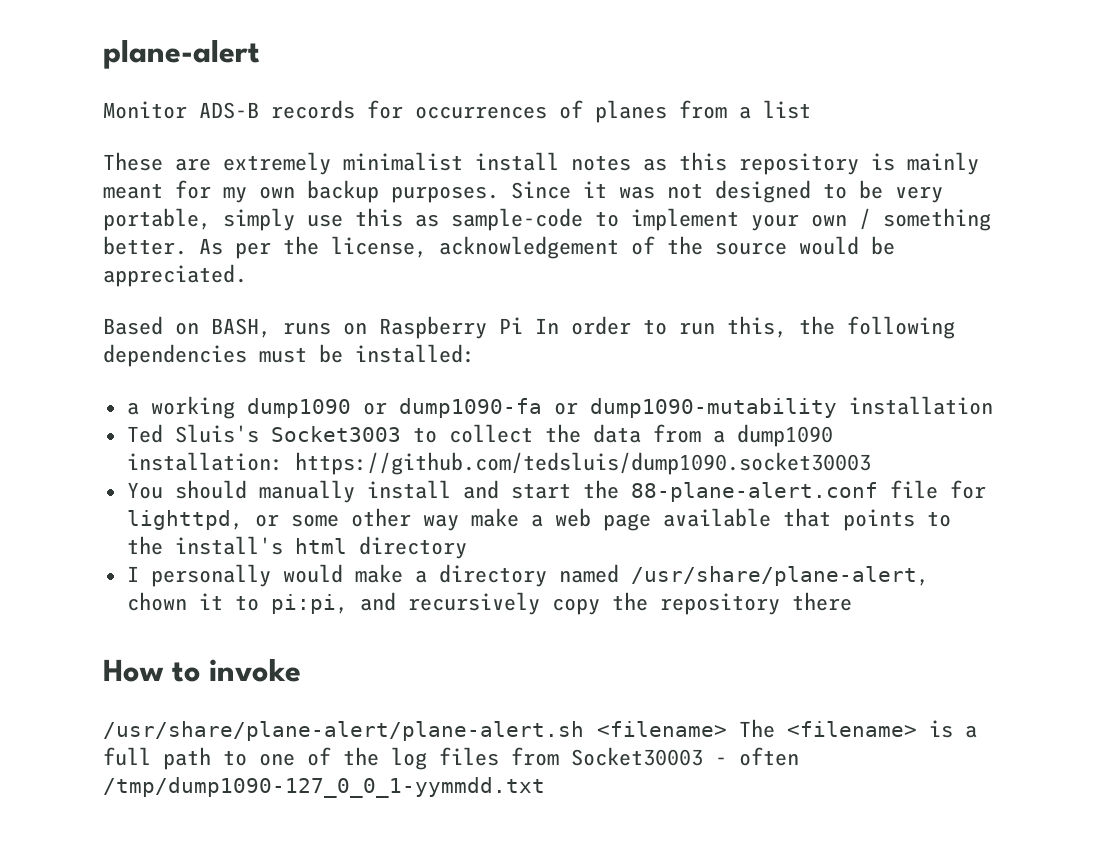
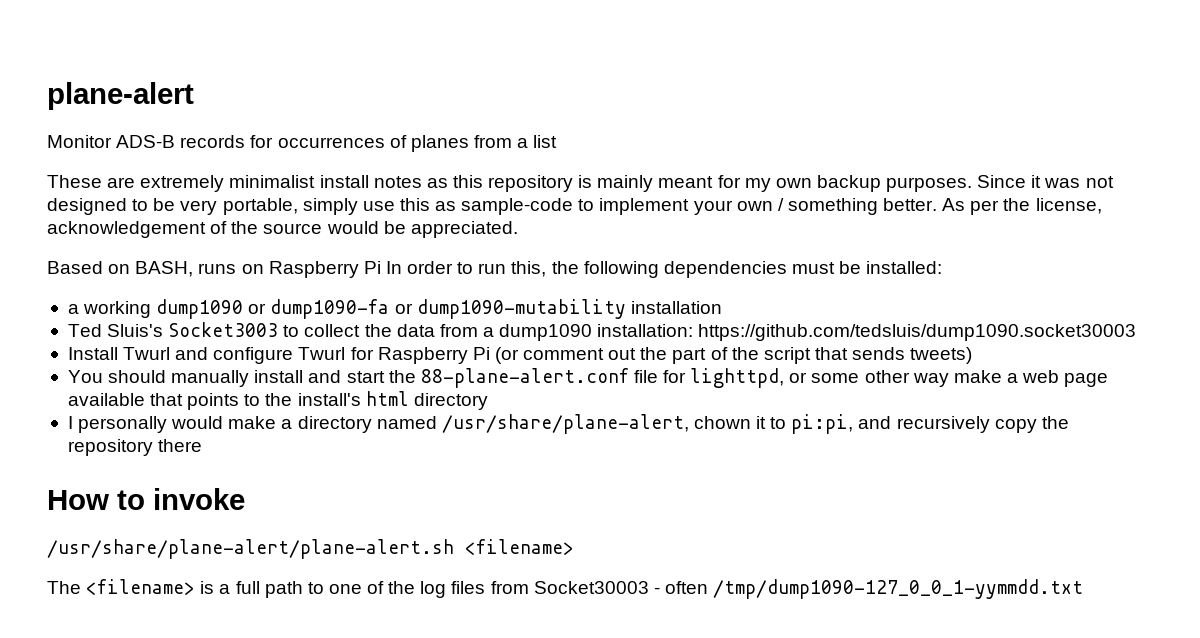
+ Install Twurl and configure Twurl for Raspberry Pi (or comment out the part of the script that sends tweets)
- /usr/share/plane-alert/plane-alert.sh <filename> The <filename> is a full path to one of the log files from Socket30003 - often /tmp/dump1090-127_0_0_1-yymmdd.txt
+ /usr/share/plane-alert/plane-alert.sh <filename>
+ The <filename> is a full path to one of the log files from Socket30003 - often /tmp/dump1090-127_0_0_1-yymmdd.txt

